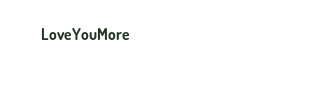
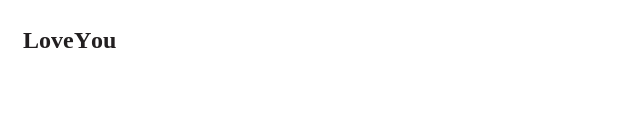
- LoveYouMore
+ LoveYou

